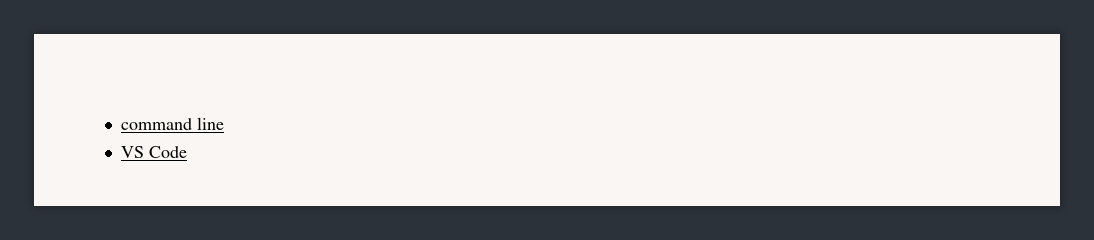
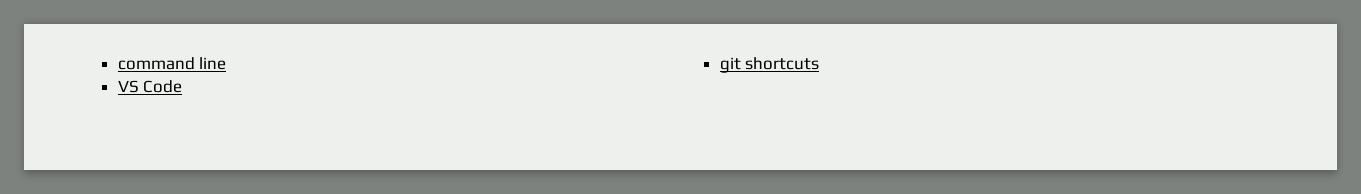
+ git shortcuts

